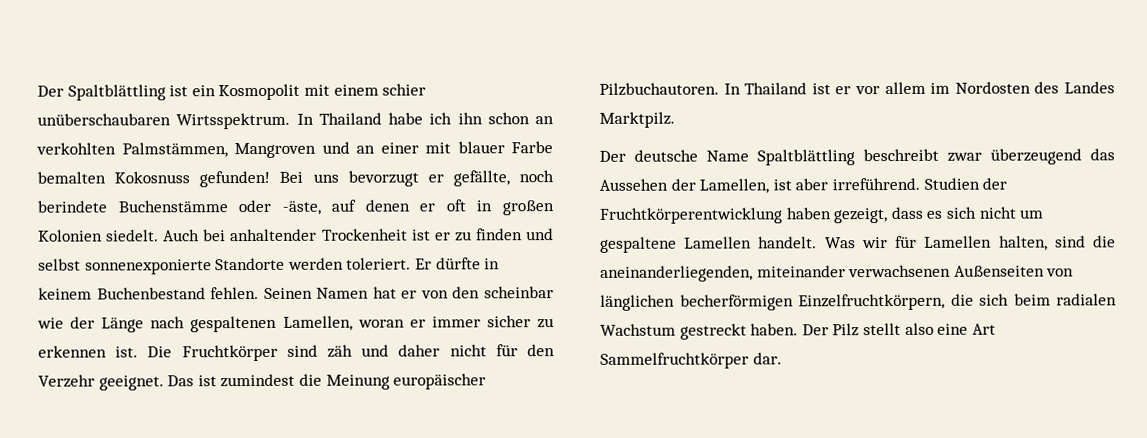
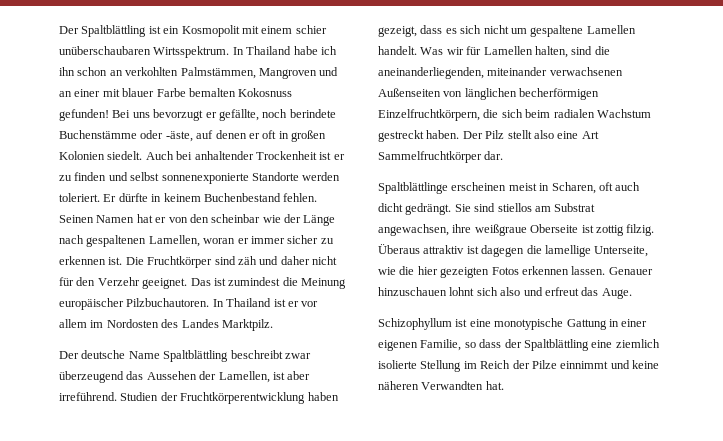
+ Spaltblättlinge erscheinen meist in Scharen, oft auch dicht gedrängt. Sie sind stiellos am Substrat angewachsen, ihre weißgraue Oberseite ist zottig filzig. Überaus attraktiv ist dagegen die lamellige Unterseite, wie die hier gezeigten Fotos erkennen lassen. Genauer hinzuschauen lohnt sich also und erfreut das Auge.
+ Schizophyllum ist eine monotypische Gattung in einer eigenen Familie, so dass der Spaltblättling eine ziemlich isolierte Stellung im Reich der Pilze einnimmt und keine näheren Verwandten hat.

